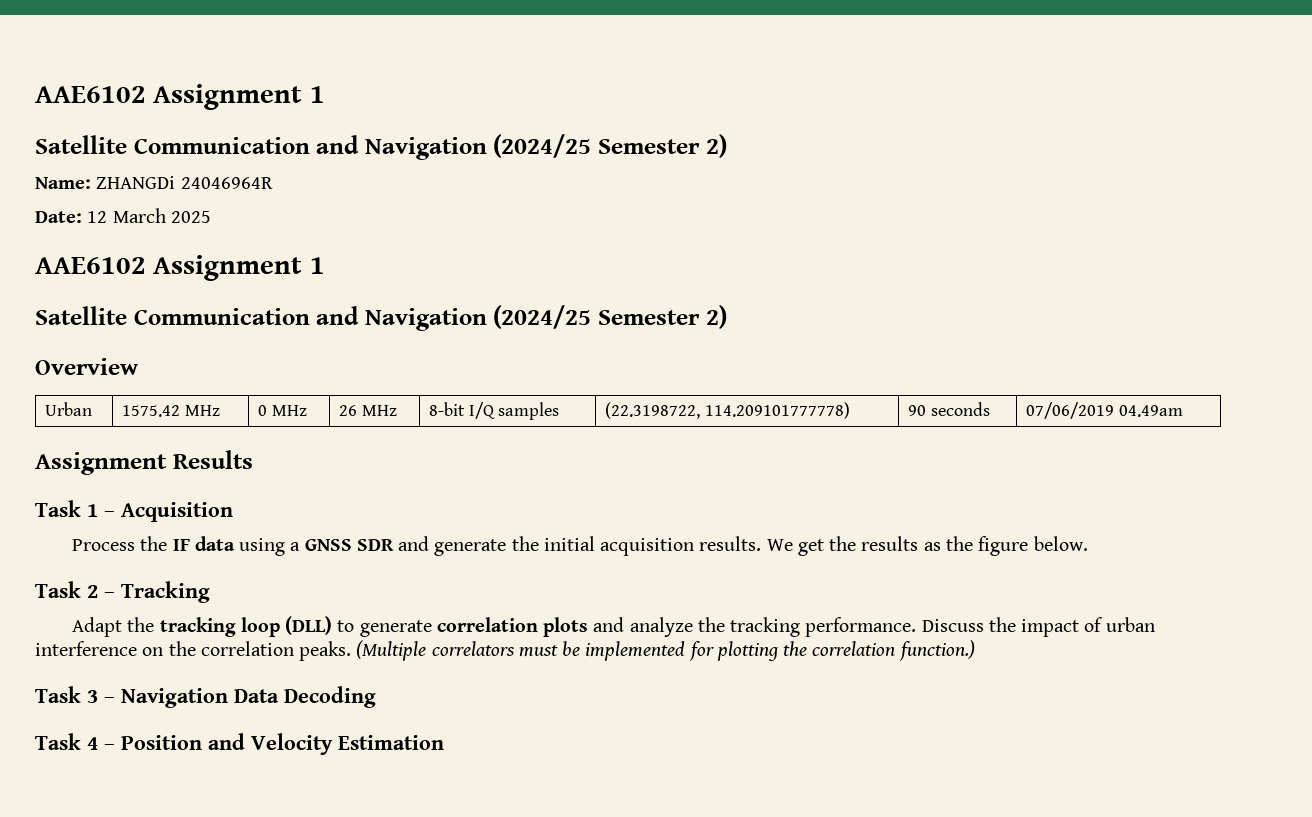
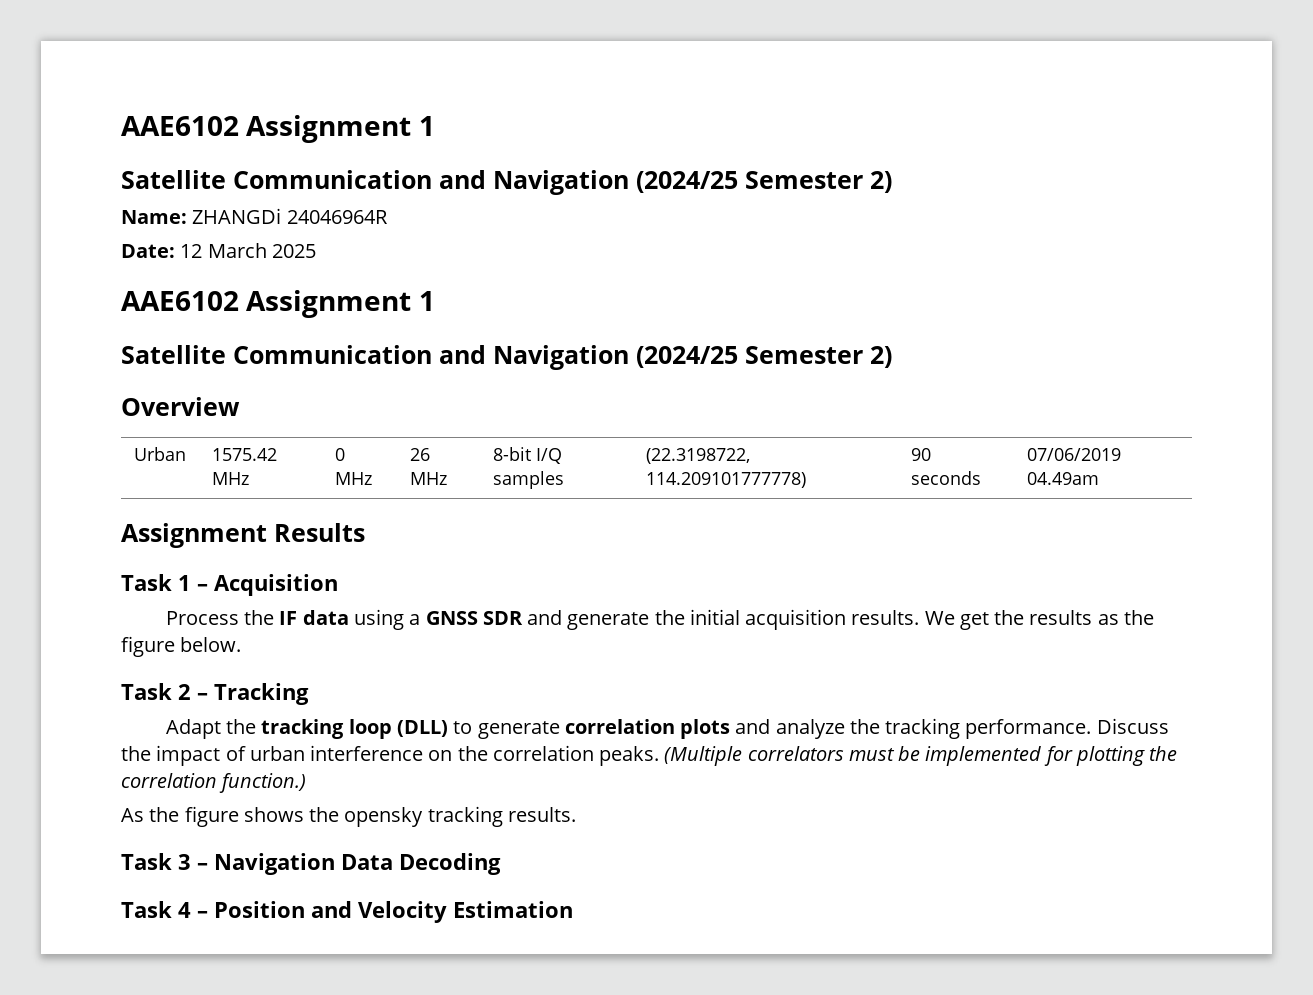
+ As the figure shows the opensky tracking results.

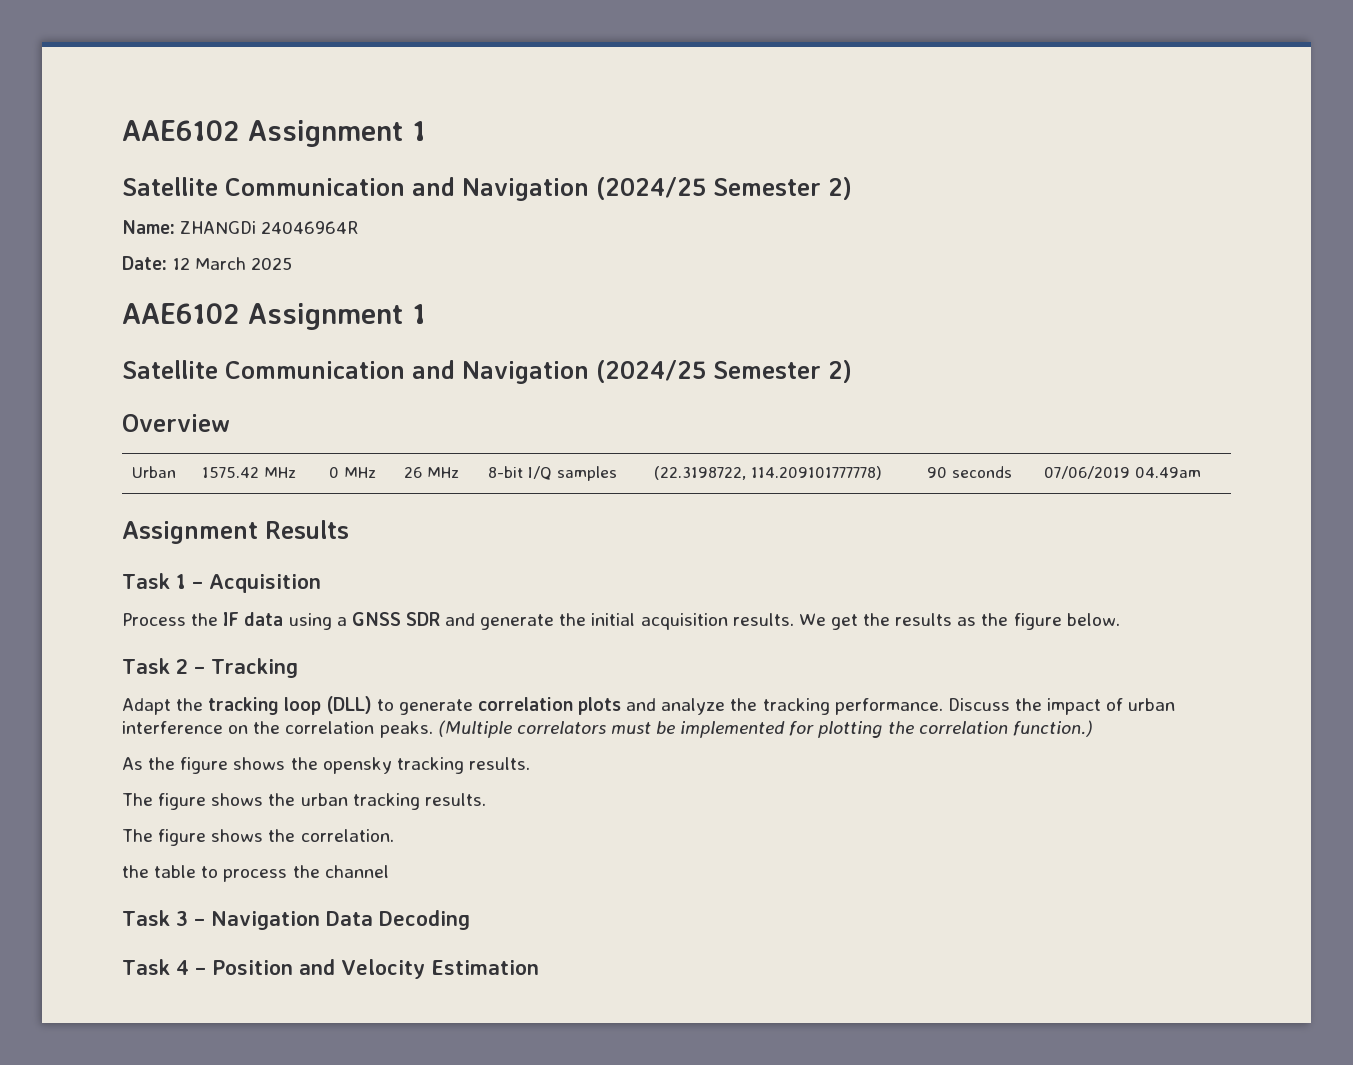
+ The figure shows the urban tracking results.
+ The figure shows the correlation.
+ the table to process the channel

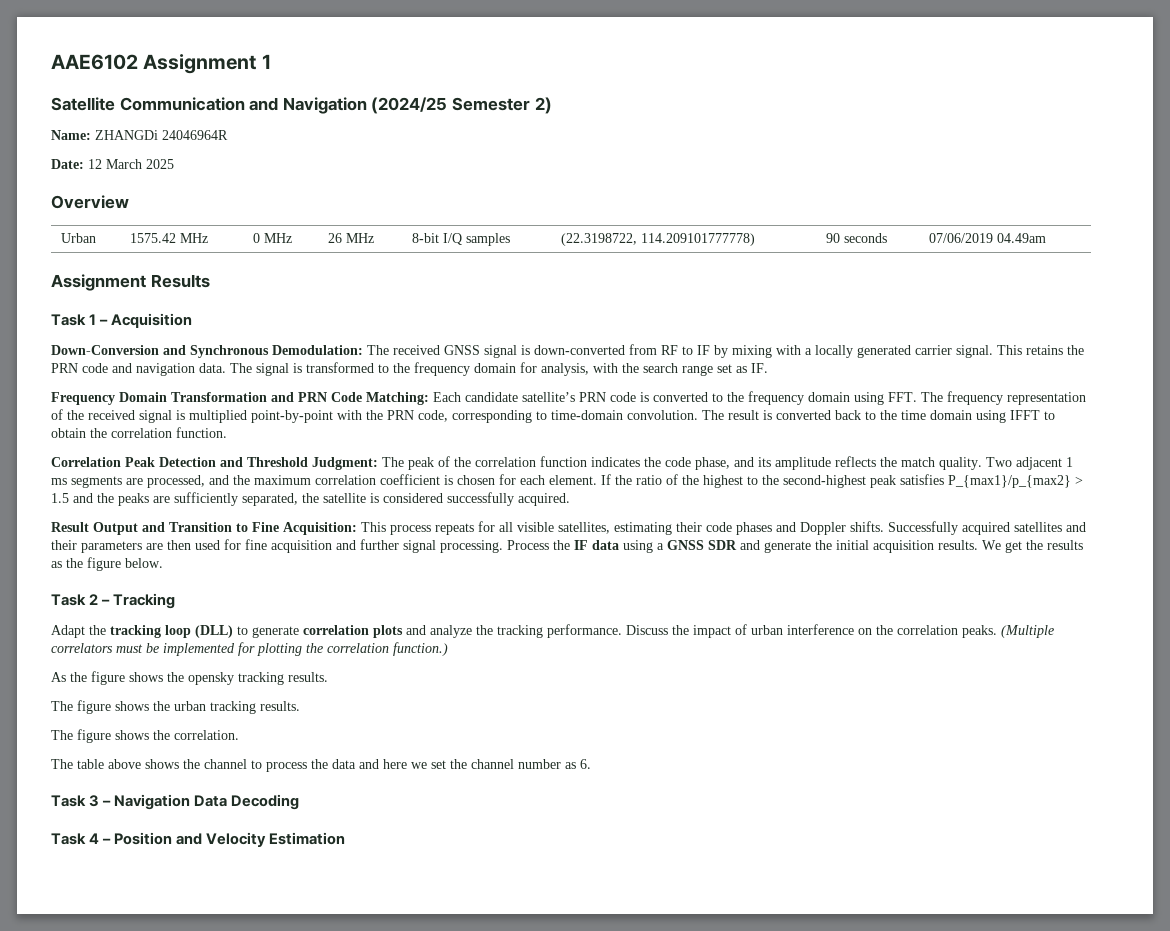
  Date: 12 March 2025
- AAE6102 Assignment 1
- Satellite Communication and Navigation (2024/25 Semester 2)
+ Down-Conversion and Synchronous Demodulation: The received GNSS signal is down-converted from RF to IF by mixing with a locally generated carrier signal. This retains the PRN code and navigation data. The signal is transformed to the frequency domain for analysis, with the search range set as IF.
+ Frequency Domain Transformation and PRN Code Matching: Each candidate satellite’s PRN code is converted to the frequency domain using FFT. The frequency representation of the received signal is multiplied point-by-point with the PRN code, corresponding to time-domain convolution. The result is converted back to the time domain using IFFT to obtain the correlation function.
+ Correlation Peak Detection and Threshold Judgment: The peak of the correlation function indicates the code phase, and its amplitude reflects the match quality. Two adjacent 1 ms segments are processed, and the maximum correlation coefficient is chosen for each element. If the ratio of the highest to the second-highest peak satisfies P_{max1}/p_{max2} > 1.5 and the peaks are sufficiently separated, the satellite is considered successfully acquired.
+ Result Output and Transition to Fine Acquisition: This process repeats for all visible satellites, estimating their code phases and Doppler shifts. Successfully acquired satellites and their parameters are then used for fine acquisition and further signal processing.
- the table to process the channel
+ The table above shows the channel to process the data and here we set the channel number as 6.

